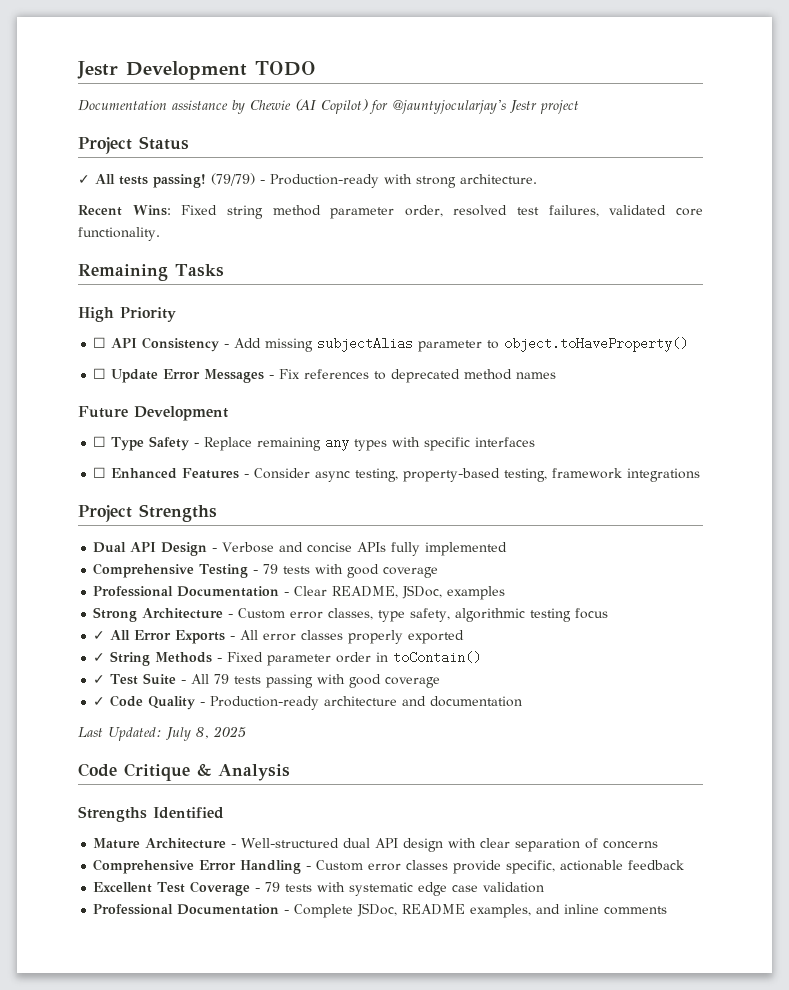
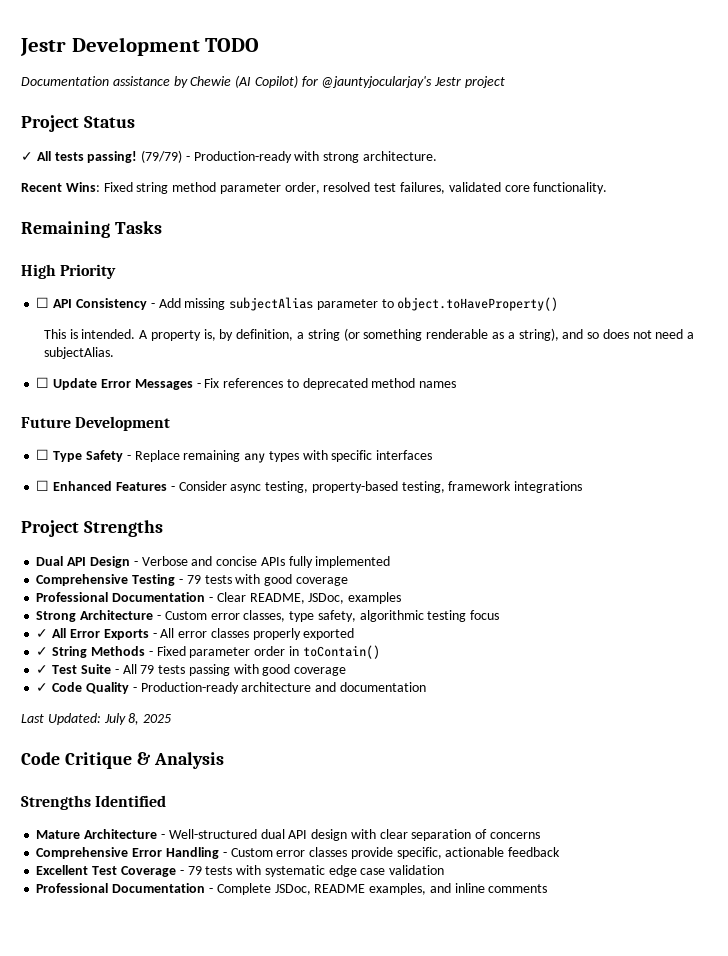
+ This is intended. A property is, by definition, a string (or something renderable as a string), and so does not need a subjectAlias.

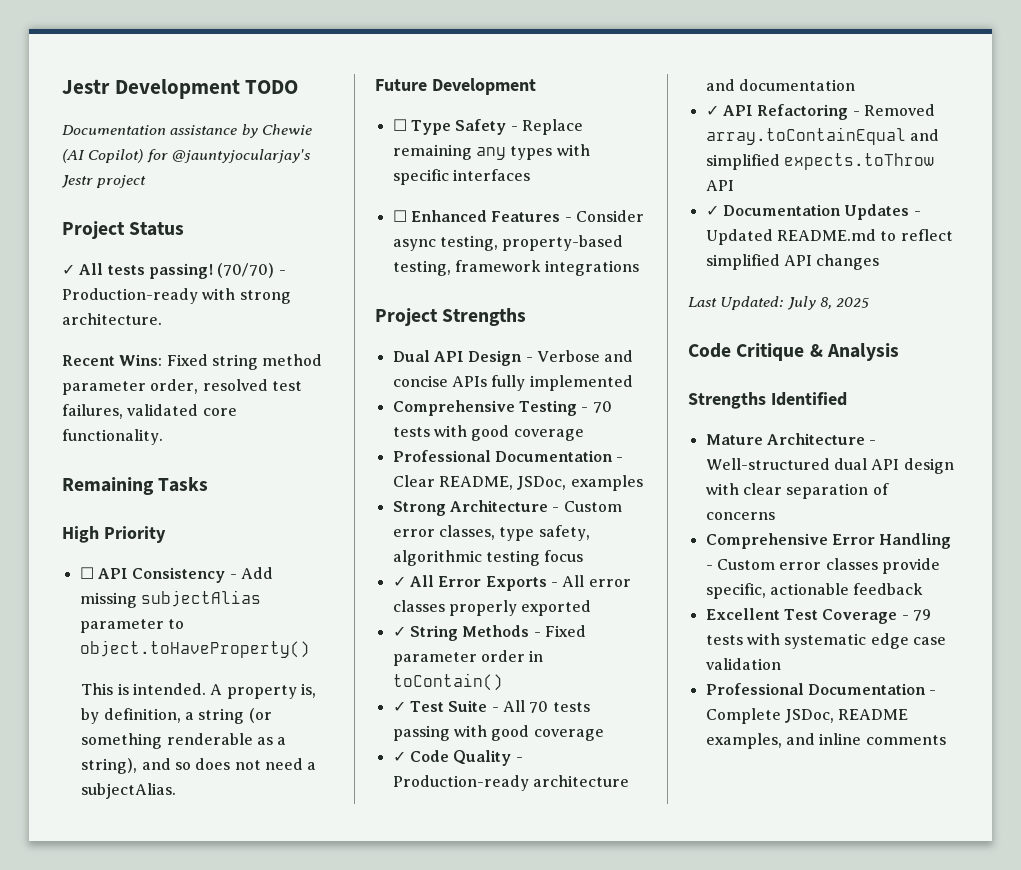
- (79/79) - Production-ready with strong architecture.
+ (70/70) - Production-ready with strong architecture.
- ☐ Update Error Messages - Fix references to deprecated method names
- Comprehensive Testing - 79 tests with good coverage
+ Comprehensive Testing - 70 tests with good coverage
- ✓ Test Suite - All 79 tests passing with good coverage
+ ✓ Test Suite - All 70 tests passing with good coverage
+ ✓ API Refactoring - Removed array.toContainEqual and simplified expects.toThrow API
+ ✓ Documentation Updates - Updated README.md to reflect simplified API changes

